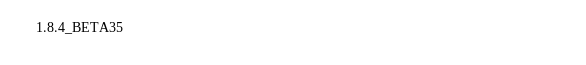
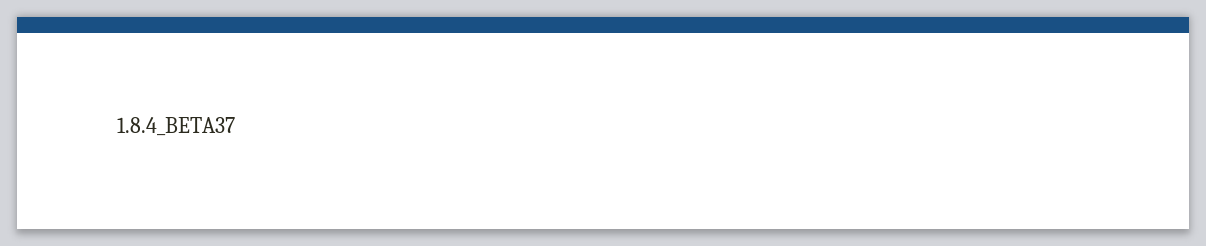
- 1.8.4_BETA35
+ 1.8.4_BETA37

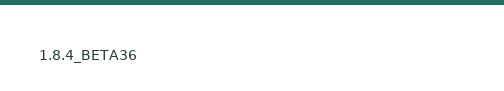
- 1.8.4_BETA37
+ 1.8.4_BETA36

